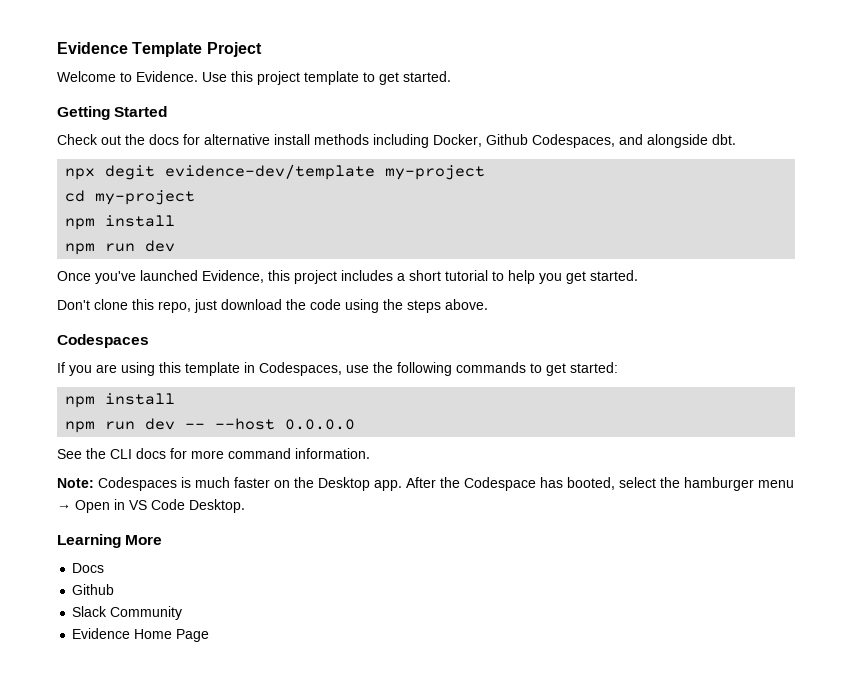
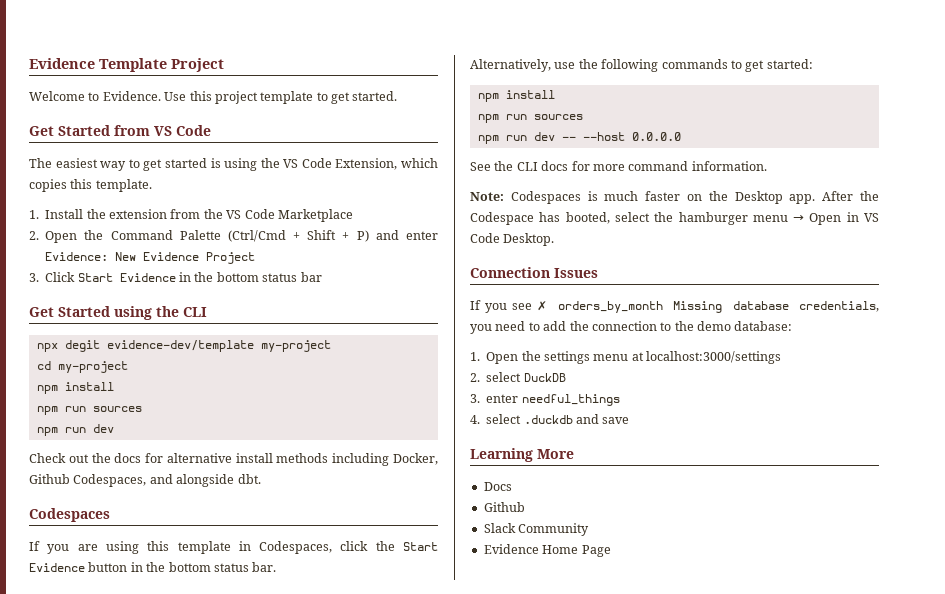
- Getting Started
+ Get Started from VS Code
+ The easiest way to get started is using the VS Code Extension, which copies this template.
+ 1. Install the extension from the VS Code Marketplace
+ 2. Open the Command Palette (Ctrl/Cmd + Shift + P) and enter Evidence: New Evidence Project
+ 3. Click Start Evidence in the bottom status bar
+ Get Started using the CLI
+ npx degit evidence-dev/template my-project
+ cd my-project
+ npm install
+ npm run sources
+ npm run dev
- npx degit evidence-dev/template my-project
- cd my-project
- npm install
- npm run dev
- Once you've launched Evidence, this project includes a short tutorial to help you get started.
- Don't clone this repo, just download the code using the steps above.
- If you are using this template in Codespaces, use the following commands to get started:
+ If you are using this template in Codespaces, click the Start Evidence button in the bottom status bar.
+ Alternatively, use the following commands to get started:
  npm install
+ npm run sources
+ Connection Issues
+ If you see ✗ orders_by_month Missing database credentials, you need to add the connection to the demo database:
+ 1. Open the settings menu at localhost:3000/settings
+ 2. select DuckDB
+ 3. enter needful_things
+ 4. select .duckdb and save

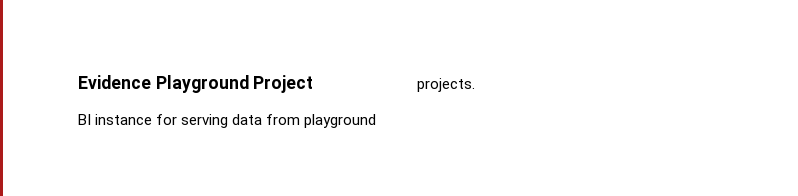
- Evidence Template Project
- Welcome to Evidence. Use this project template to get started.
- Get Started from VS Code
- The easiest way to get started is using the VS Code Extension, which copies this template.
- 1. Install the extension from the VS Code Marketplace
- 2. Open the Command Palette (Ctrl/Cmd + Shift + P) and enter Evidence: New Evidence Project
- 3. Click Start Evidence in the bottom status bar
- Get Started using the CLI
- npx degit evidence-dev/template my-project
- cd my-project
- npm install
- npm run sources
- npm run dev
- Check out the docs for alternative install methods including Docker, Github Codespaces, and alongside dbt.
- Codespaces
- If you are using this template in Codespaces, click the Start Evidence button in the bottom status bar.
- Alternatively, use the following commands to get started:
- npm install
- npm run sources
- npm run dev -- --host 0.0.0.0
- See the CLI docs for more command information.
- Note: Codespaces is much faster on the Desktop app. After the Codespace has booted, select the hamburger menu → Open in VS Code Desktop.
- Connection Issues
- If you see ✗ orders_by_month Missing database credentials, you need to add the connection to the demo database:
- 1. Open the settings menu at localhost:3000/settings
- 2. select DuckDB
- 3. enter needful_things
- 4. select .duckdb and save
- Learning More
- Docs
- Github
- Slack Community
- Evidence Home Page
+ Evidence Playground Project
+ BI instance for serving data from playground projects.

